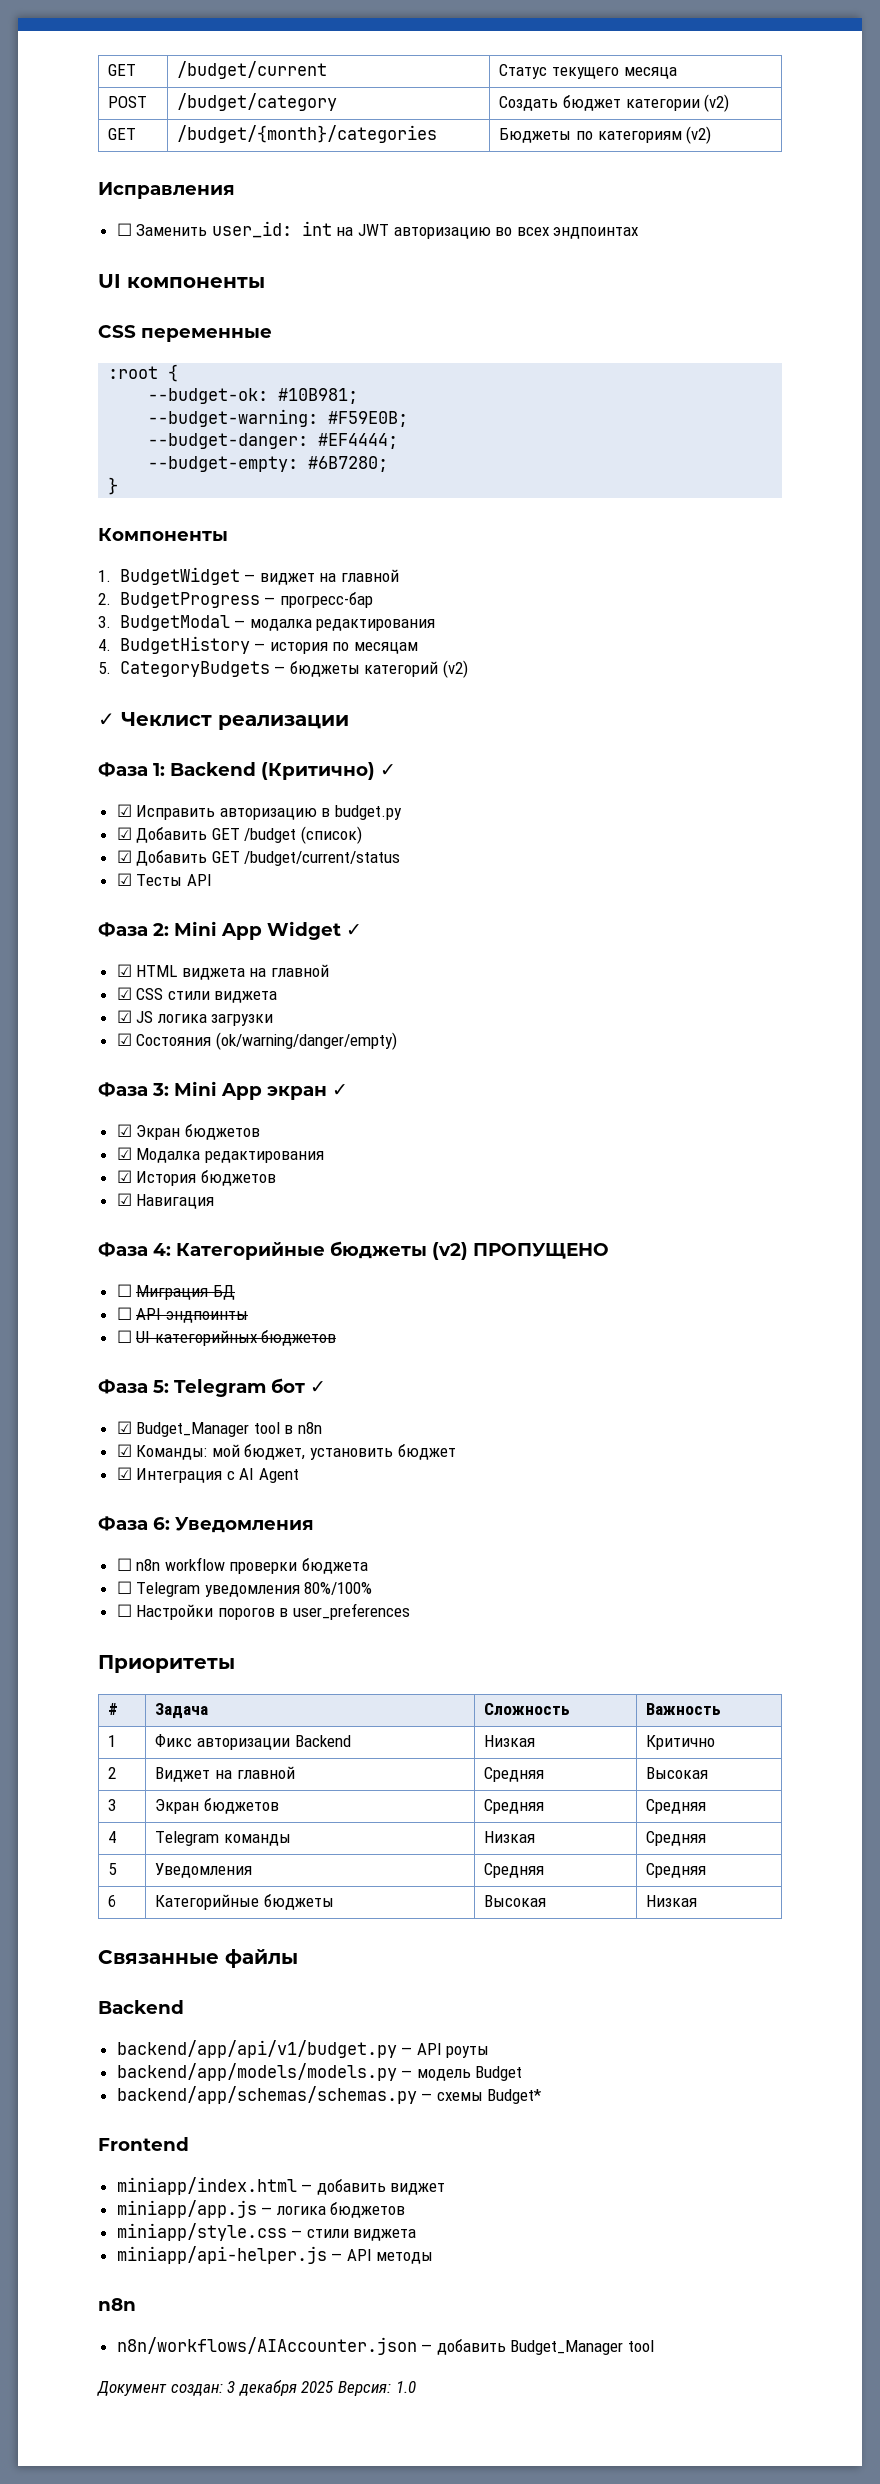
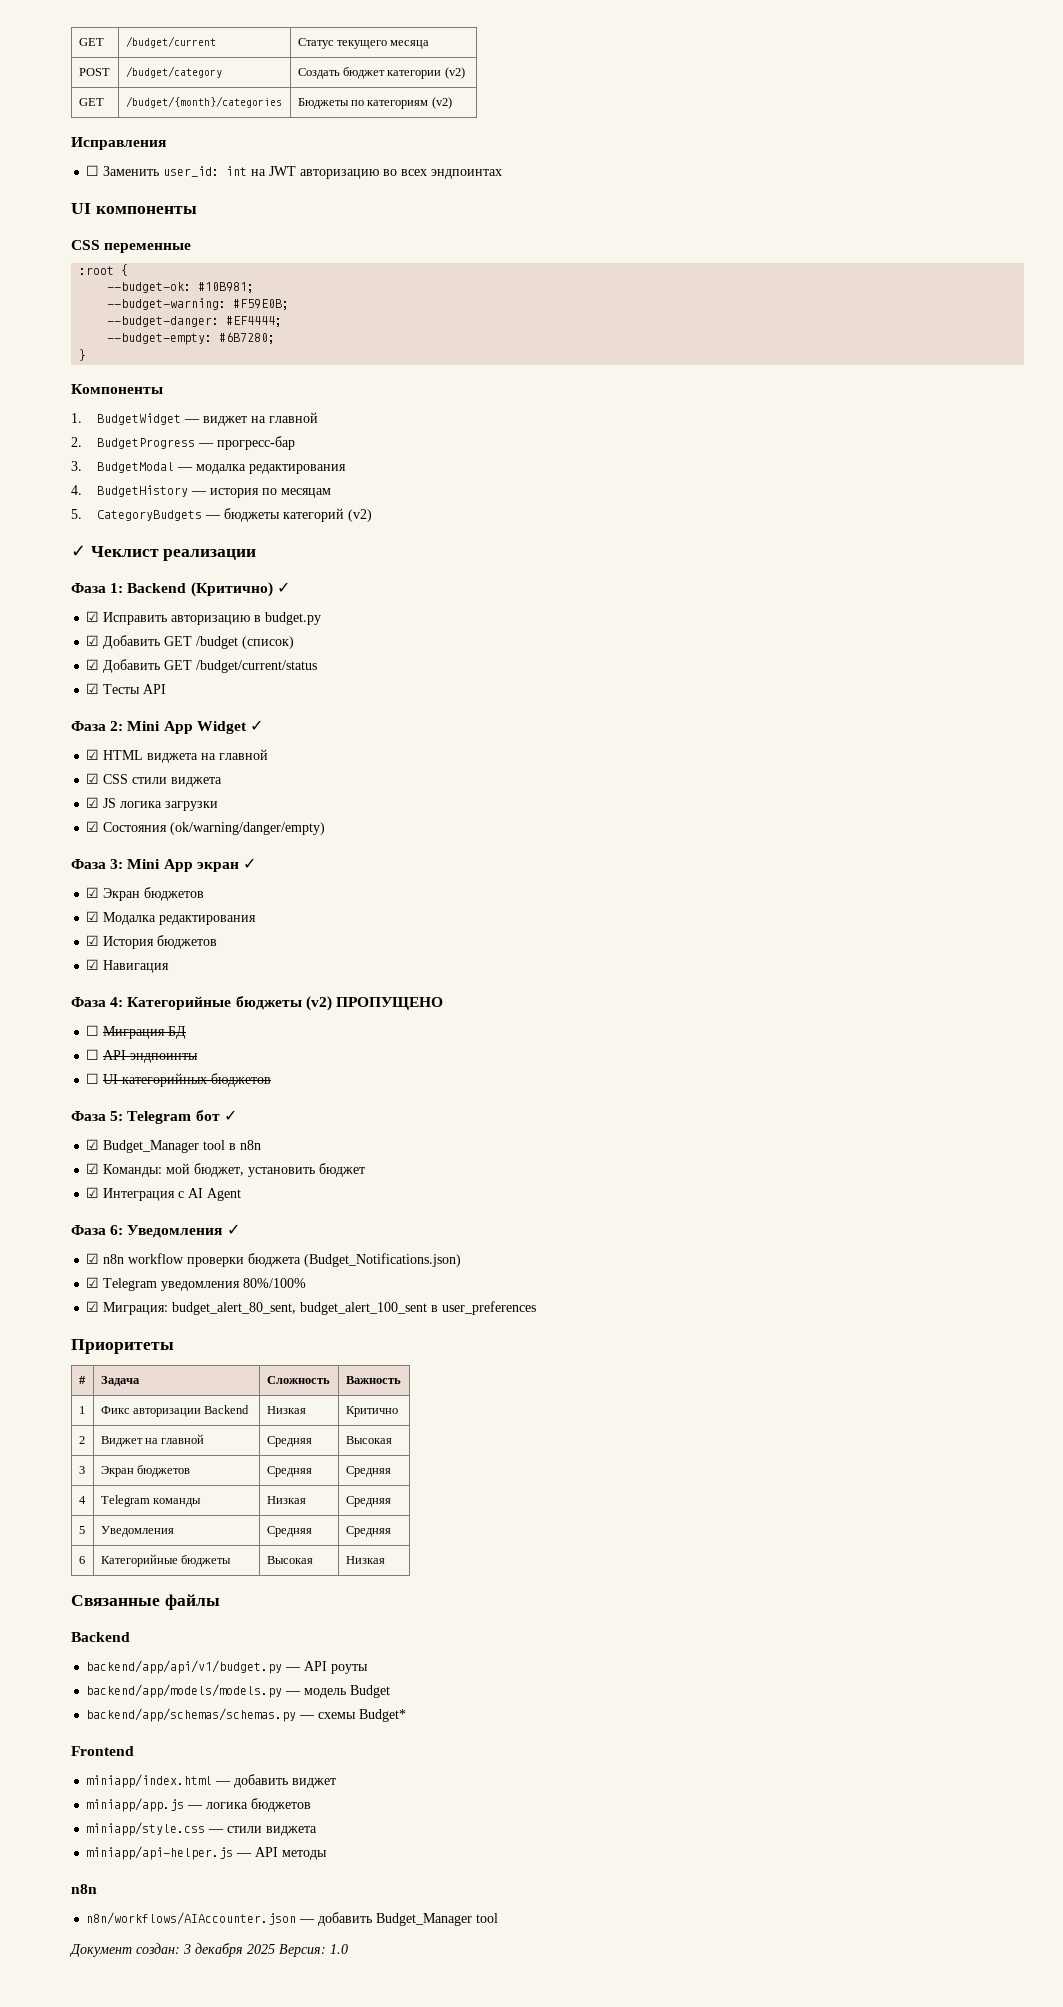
- Фаза 6: Уведомления
- ☐ n8n workflow проверки бюджета
- ☐ Telegram уведомления 80%/100%
+ Фаза 6: Уведомления ✓
+ ☑ n8n workflow проверки бюджета (Budget_Notifications.json)
+ ☑ Telegram уведомления 80%/100%
- ☐ Настройки порогов в user_preferences
+ ☑ Миграция: budget_alert_80_sent, budget_alert_100_sent в user_preferences

